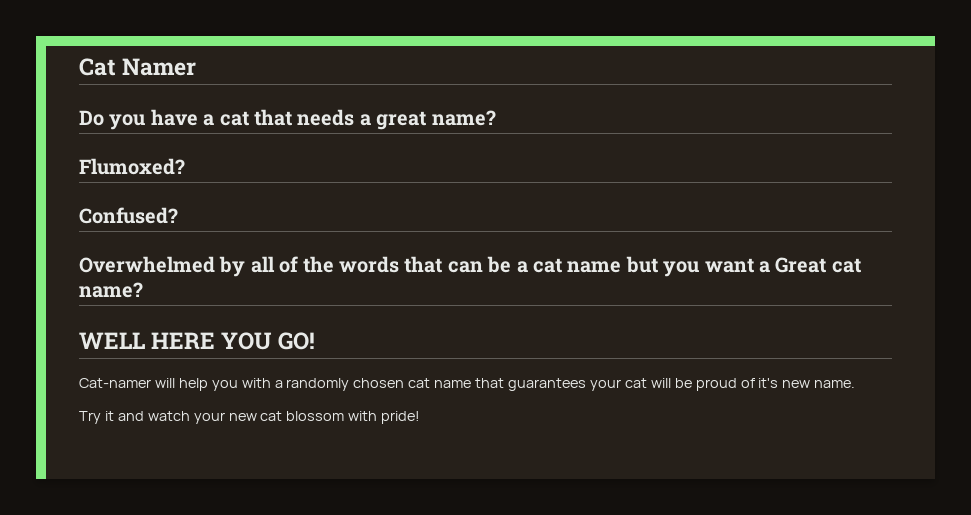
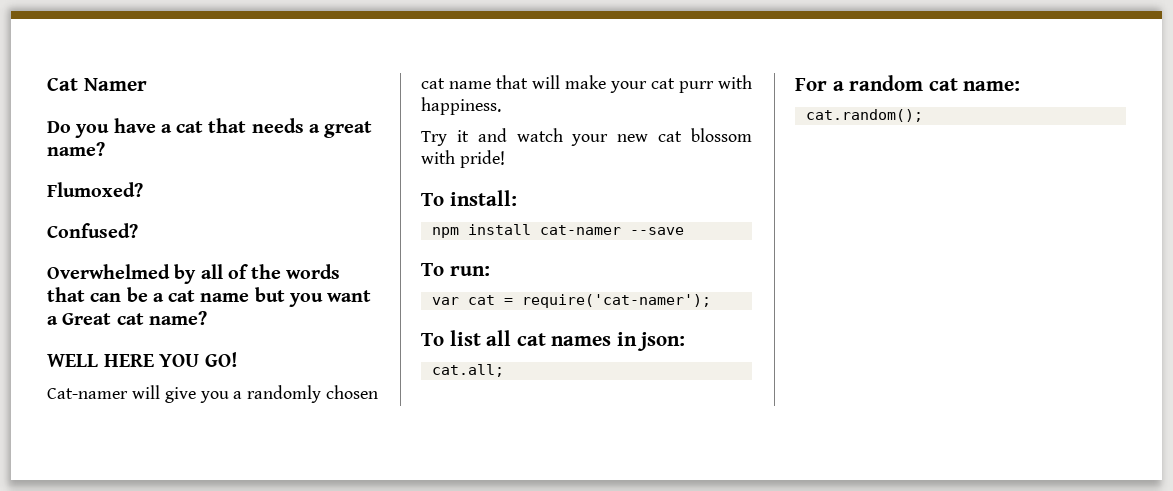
- Cat-namer will help you with a randomly chosen cat name that guarantees your cat will be proud of it's new name.
+ Cat-namer will give you a randomly chosen cat name that will make your cat purr with happiness.
+ To install:
+ npm install cat-namer --save
+ To run:
+ var cat = require('cat-namer');
+ To list all cat names in json:
+ cat.all;
+ For a random cat name:
+ cat.random();

